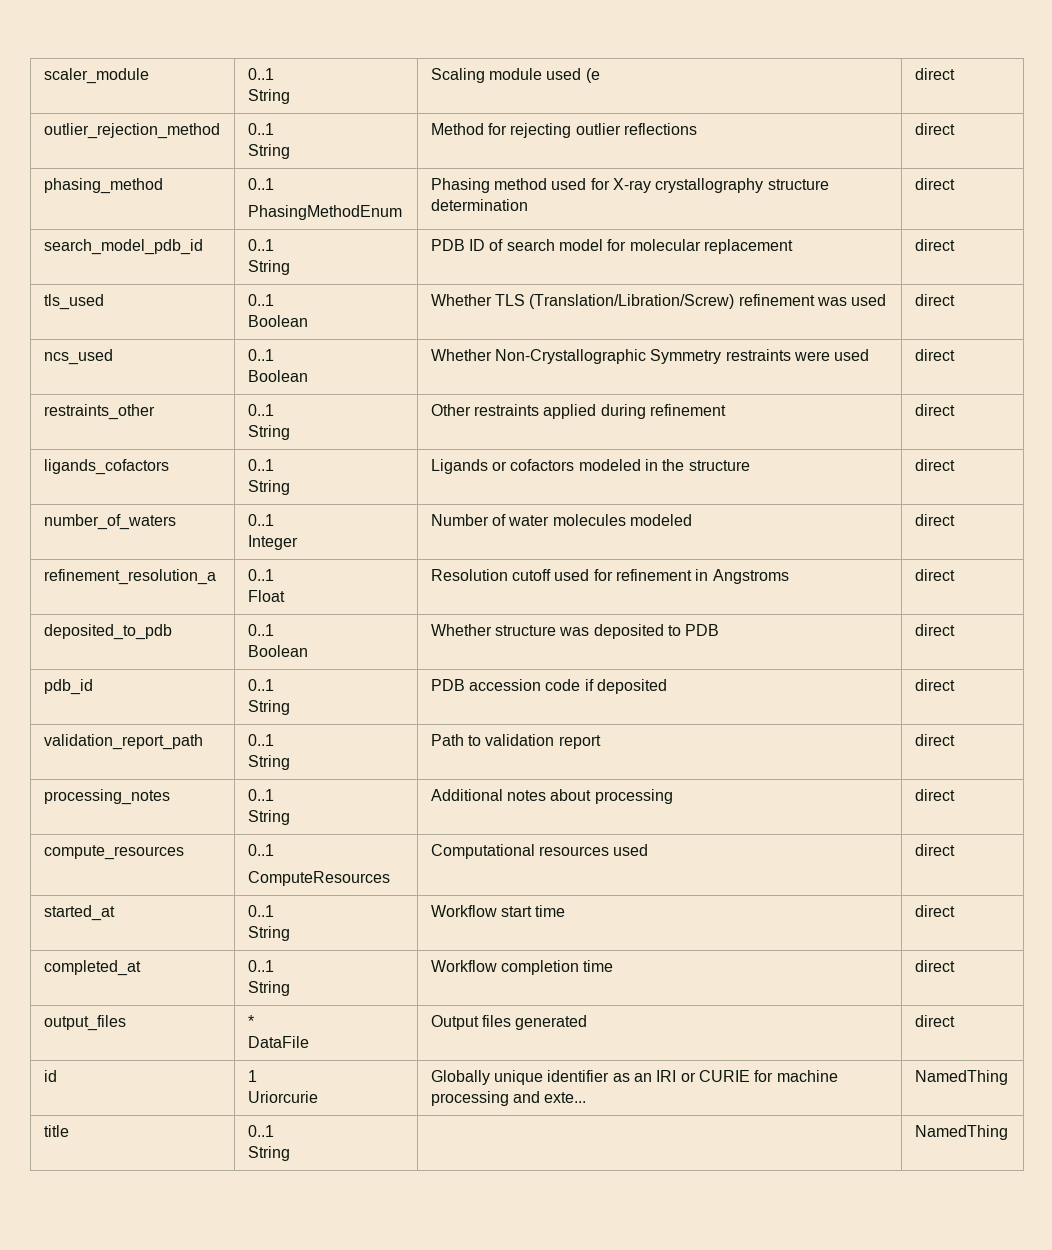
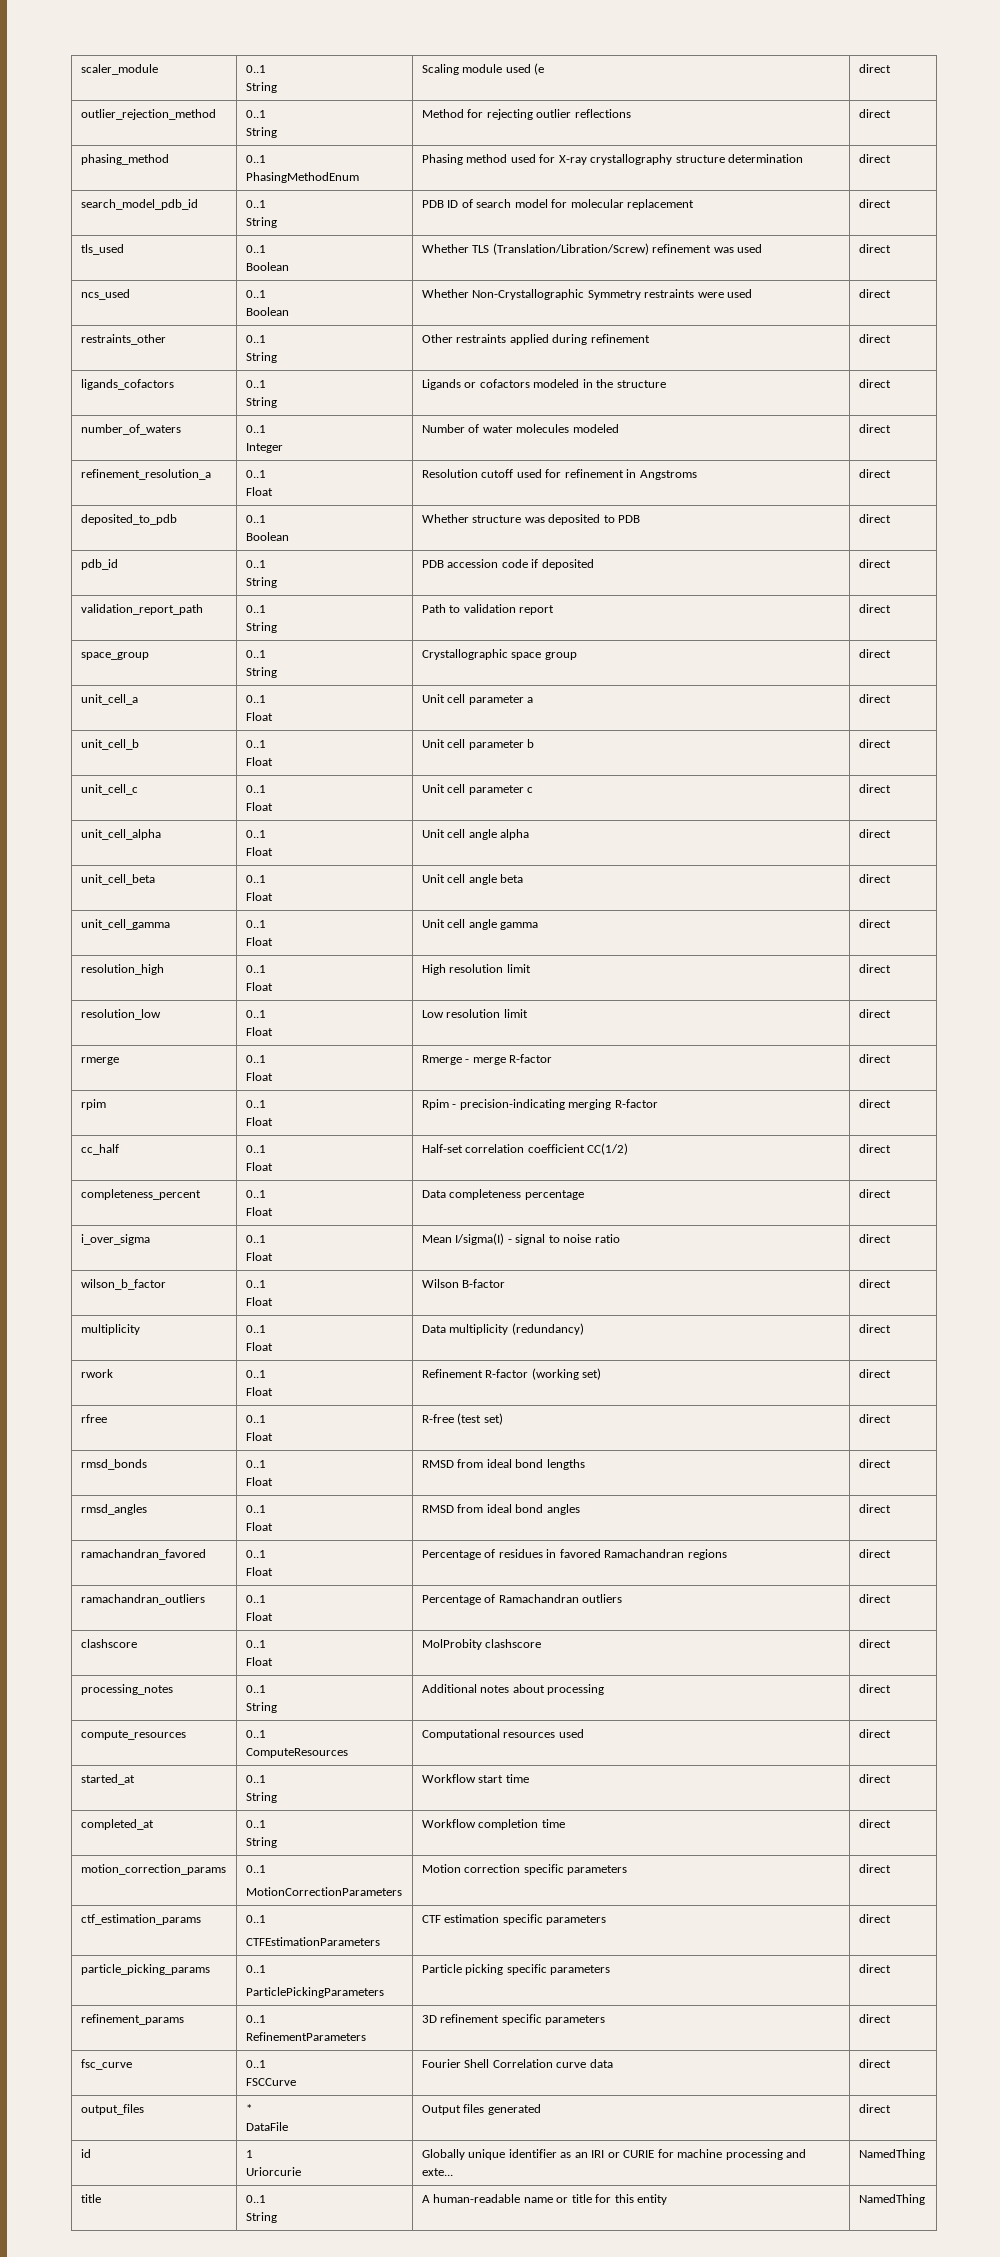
+ space_group | 0..1
+ String | Crystallographic space group | direct
+ unit_cell_a | 0..1
+ Float | Unit cell parameter a | direct
+ unit_cell_b | 0..1
+ Float | Unit cell parameter b | direct
+ unit_cell_c | 0..1
+ Float | Unit cell parameter c | direct
+ unit_cell_alpha | 0..1
+ Float | Unit cell angle alpha | direct
+ unit_cell_beta | 0..1
+ Float | Unit cell angle beta | direct
+ unit_cell_gamma | 0..1
+ Float | Unit cell angle gamma | direct
+ resolution_high | 0..1
+ Float | High resolution limit | direct
+ resolution_low | 0..1
+ Float | Low resolution limit | direct
+ rmerge | 0..1
+ Float | Rmerge - merge R-factor | direct
+ rpim | 0..1
+ Float | Rpim - precision-indicating merging R-factor | direct
+ cc_half | 0..1
+ Float | Half-set correlation coefficient CC(1/2) | direct
+ completeness_percent | 0..1
+ Float | Data completeness percentage | direct
+ i_over_sigma | 0..1
+ Float | Mean I/sigma(I) - signal to noise ratio | direct
+ wilson_b_factor | 0..1
+ Float | Wilson B-factor | direct
+ multiplicity | 0..1
+ Float | Data multiplicity (redundancy) | direct
+ rwork | 0..1
+ Float | Refinement R-factor (working set) | direct
+ rfree | 0..1
+ Float | R-free (test set) | direct
+ rmsd_bonds | 0..1
+ Float | RMSD from ideal bond lengths | direct
+ rmsd_angles | 0..1
+ Float | RMSD from ideal bond angles | direct
+ ramachandran_favored | 0..1
+ Float | Percentage of residues in favored Ramachandran regions | direct
+ ramachandran_outliers | 0..1
+ Float | Percentage of Ramachandran outliers | direct
+ clashscore | 0..1
+ Float | MolProbity clashscore | direct
+ motion_correction_params | 0..1
+ MotionCorrectionParameters | Motion correction specific parameters | direct
+ ctf_estimation_params | 0..1
+ CTFEstimationParameters | CTF estimation specific parameters | direct
+ particle_picking_params | 0..1
+ ParticlePickingParameters | Particle picking specific parameters | direct
+ refinement_params | 0..1
+ RefinementParameters | 3D refinement specific parameters | direct
+ fsc_curve | 0..1
+ FSCCurve | Fourier Shell Correlation curve data | direct
  title | 0..1
- String | | NamedThing
+ String | A human-readable name or title for this entity | NamedThing

